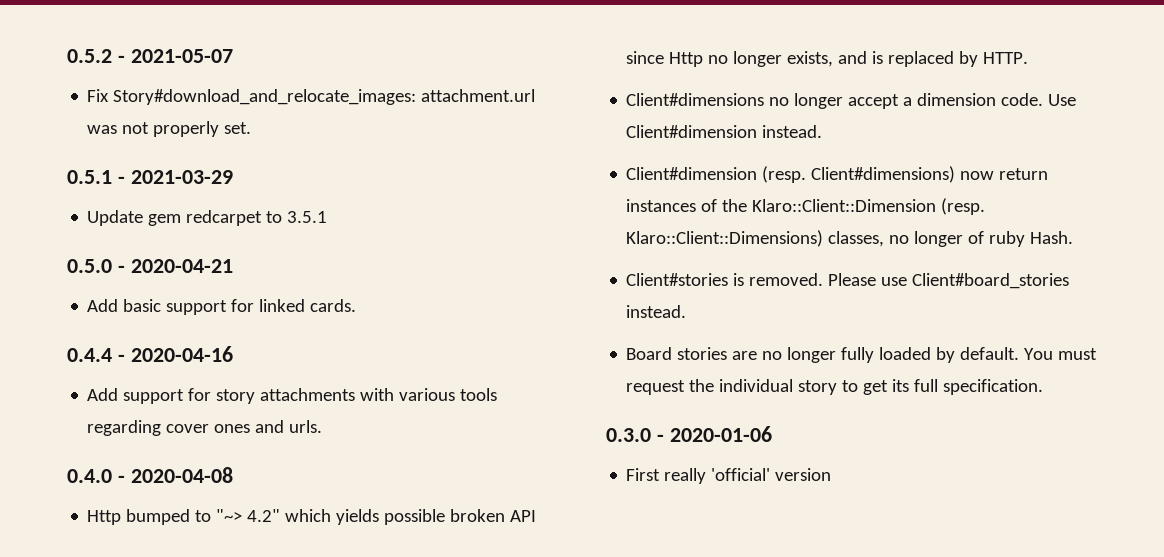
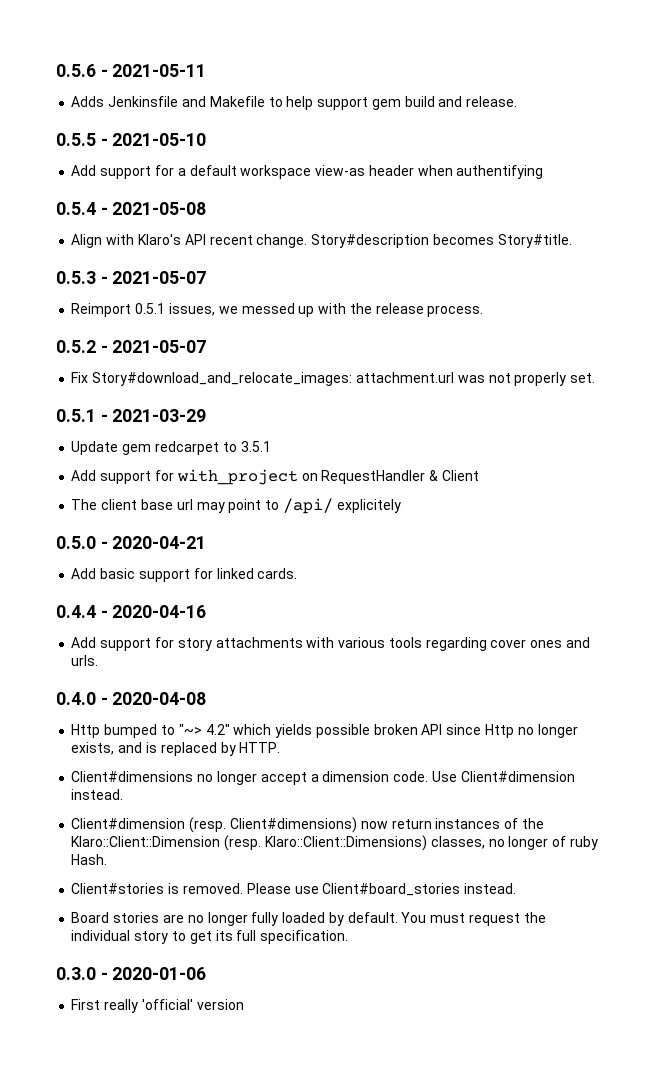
+ 0.5.6 - 2021-05-11
+ Adds Jenkinsfile and Makefile to help support gem build and release.
+ 0.5.5 - 2021-05-10
+ Add support for a default workspace view-as header when authentifying
+ 0.5.4 - 2021-05-08
+ Align with Klaro's API recent change. Story#description becomes Story#title.
+ 0.5.3 - 2021-05-07
+ Reimport 0.5.1 issues, we messed up with the release process.
+ Add support for with_project on RequestHandler & Client
+ The client base url may point to /api/ explicitely

